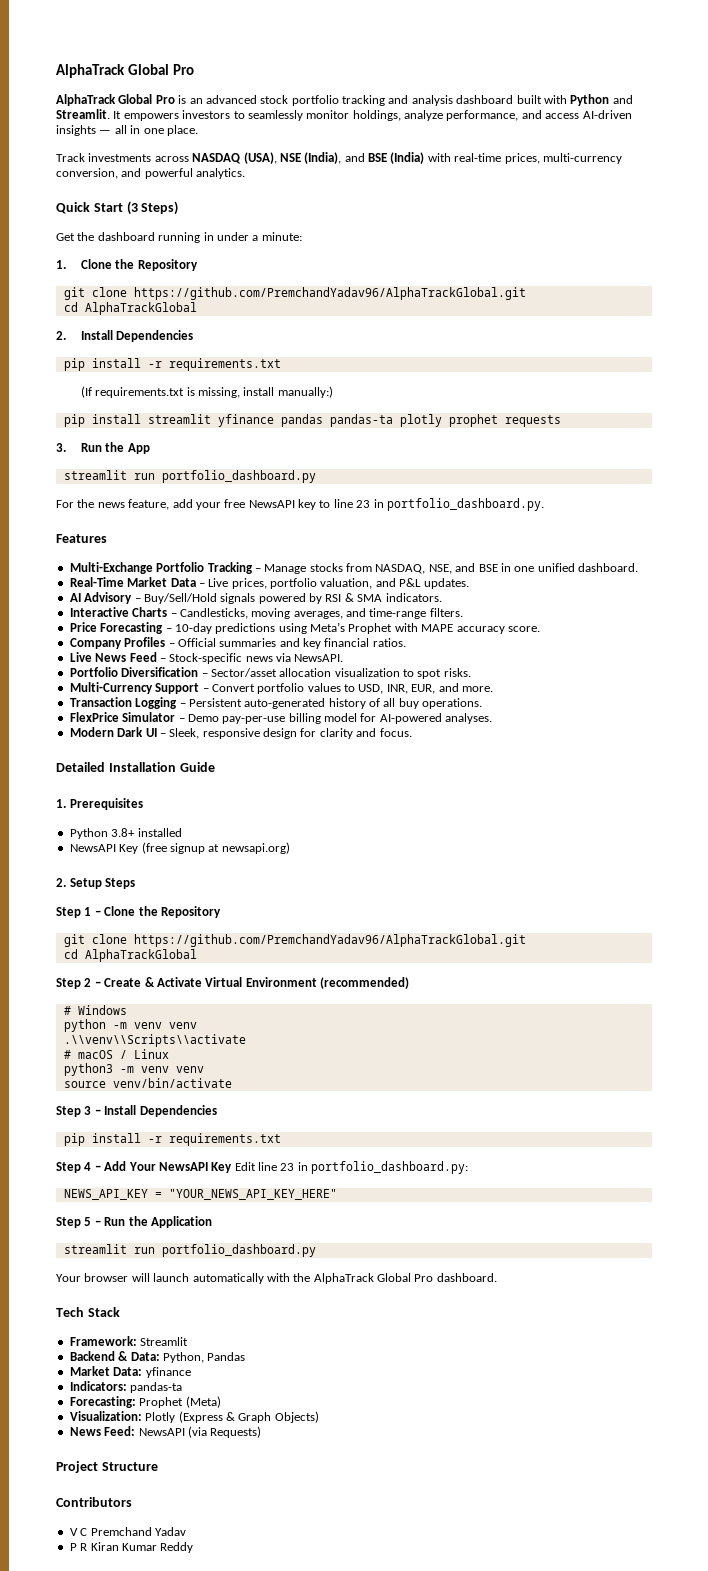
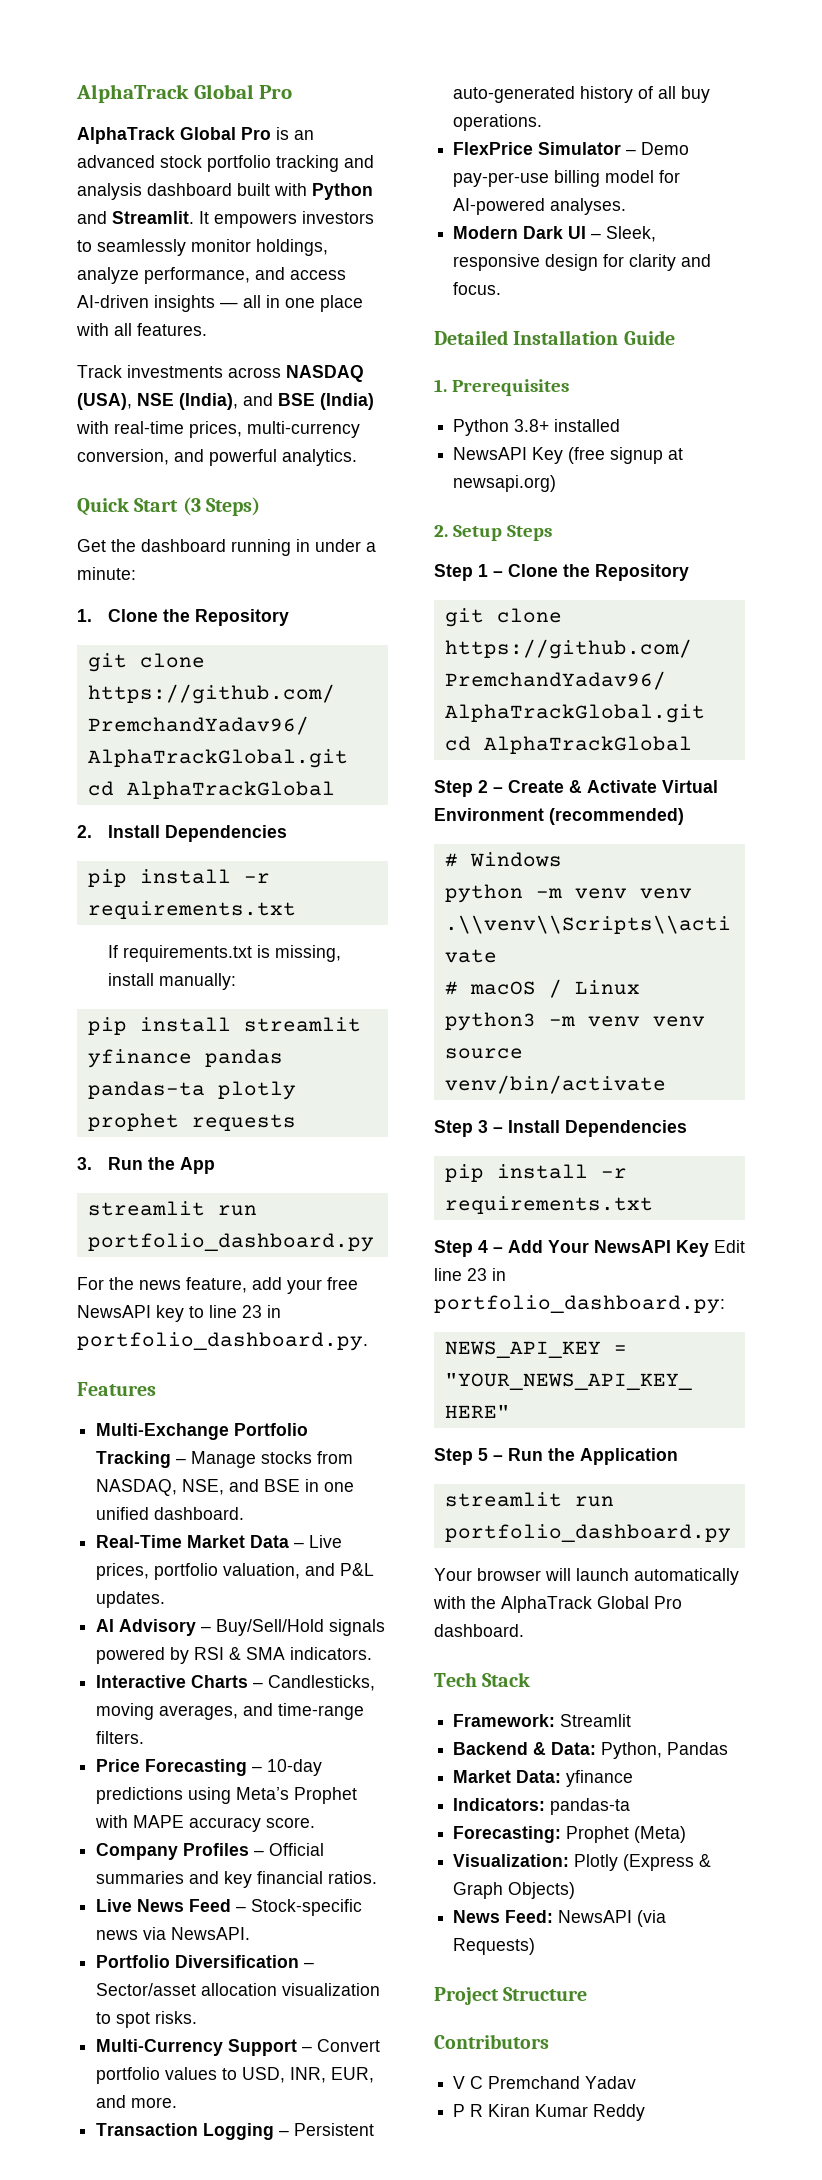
- It empowers investors to seamlessly monitor holdings, analyze performance, and access AI-driven insights — all in one place.
+ It empowers investors to seamlessly monitor holdings, analyze performance, and access AI-driven insights — all in one place with all features.
- (If requirements.txt is missing, install manually:)
+ If requirements.txt is missing, install manually:

